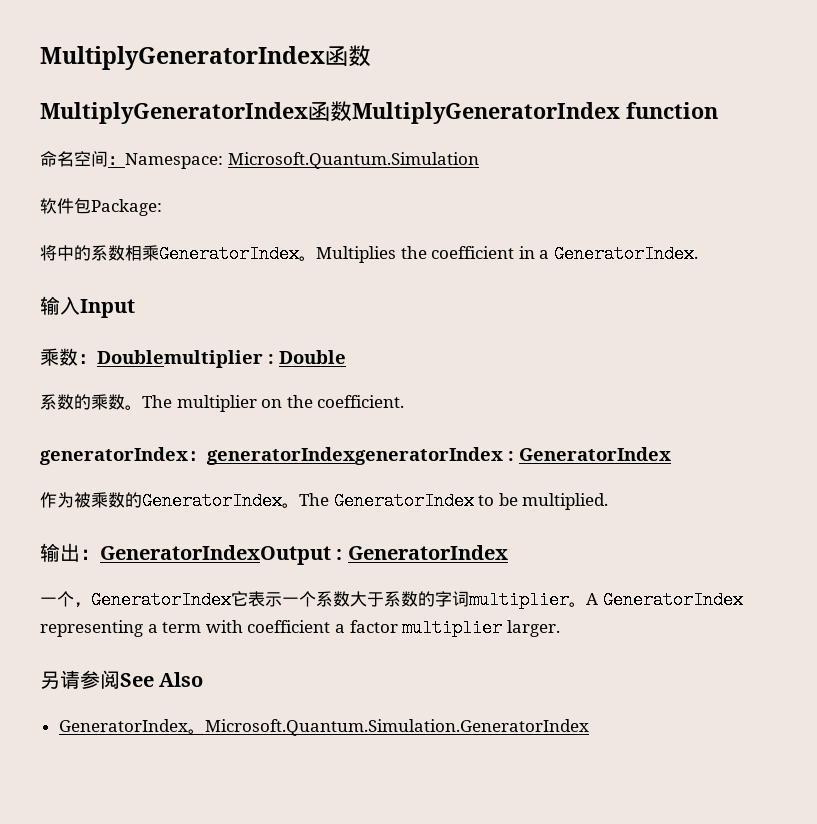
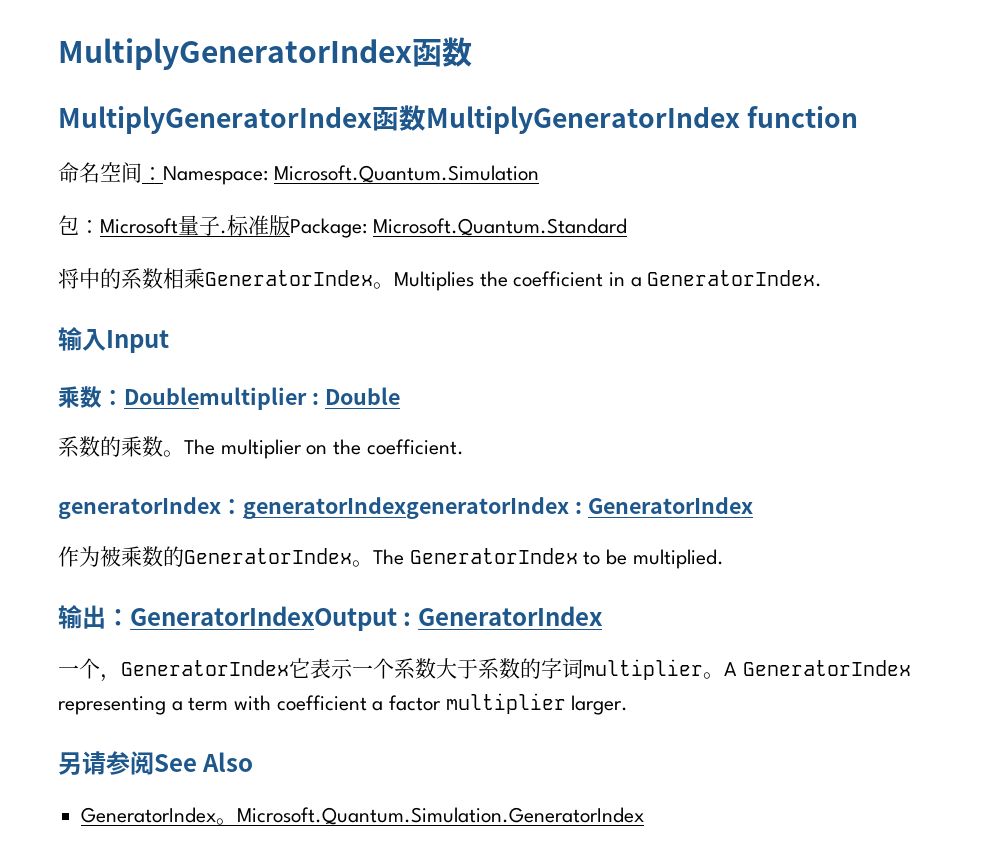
- 软件包Package:
+ 包：Microsoft量子.标准版Package: Microsoft.Quantum.Standard

